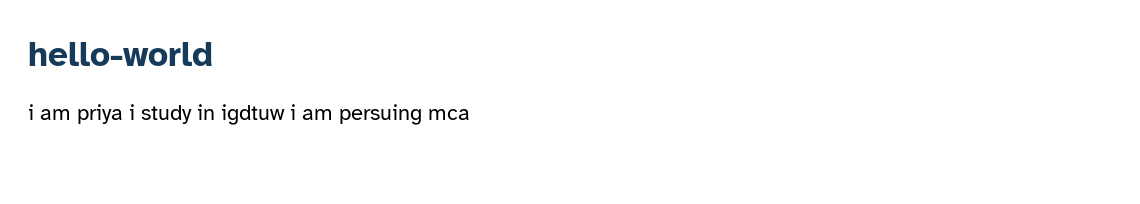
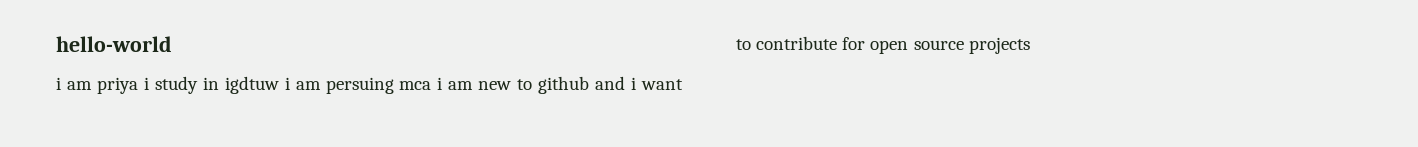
- i am priya i study in igdtuw i am persuing mca
+ i am priya i study in igdtuw i am persuing mca i am new to github and i want to contribute for open source projects

